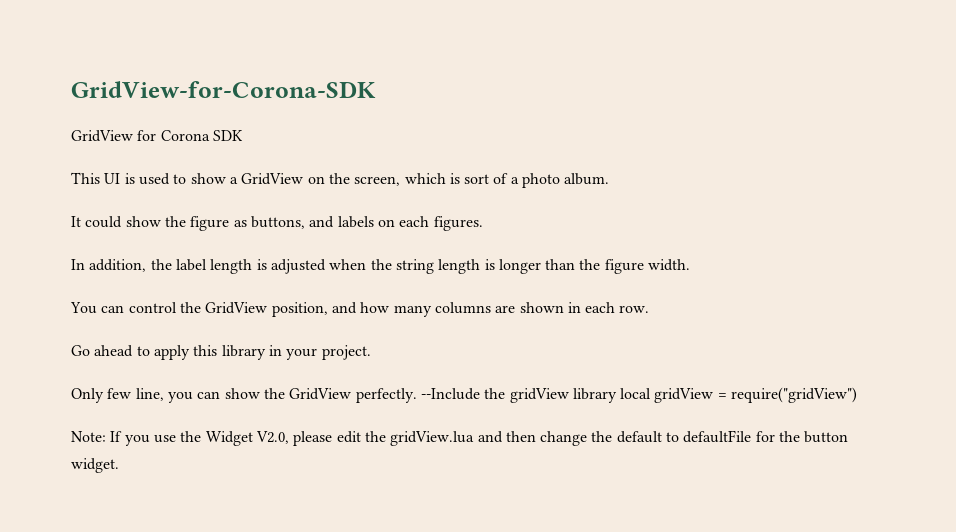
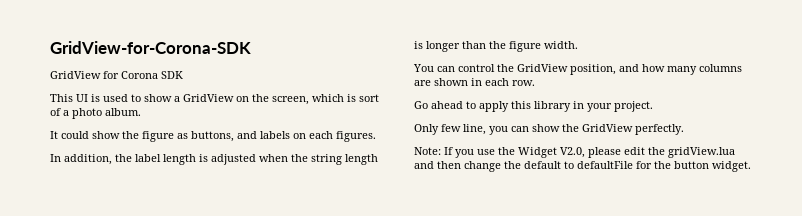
- --Include the gridView library local gridView = require("gridView")

